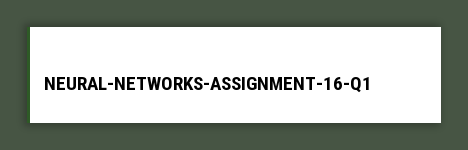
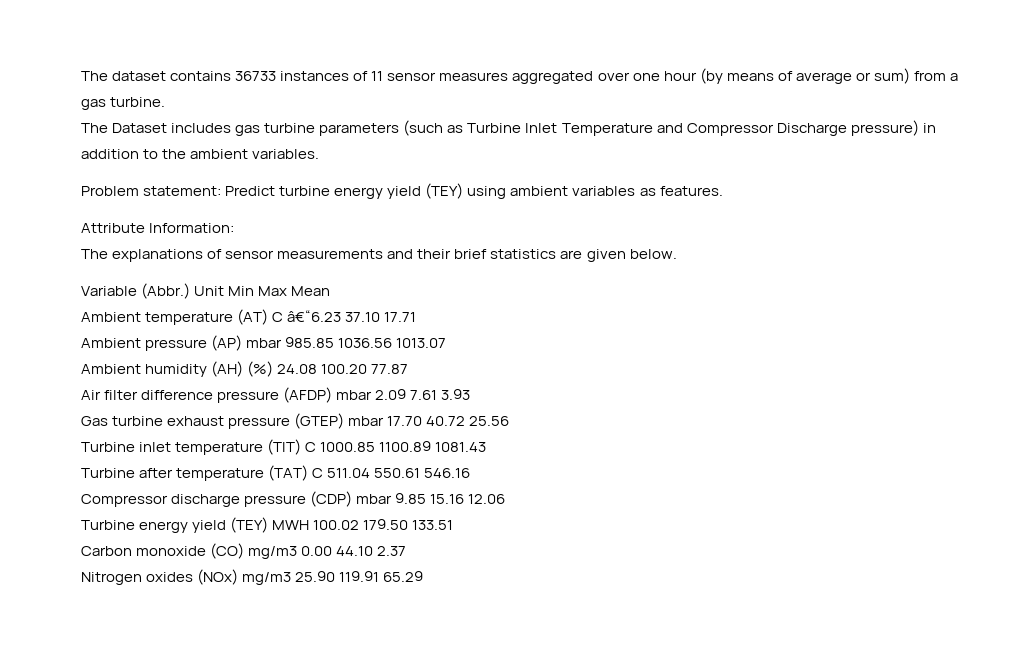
- NEURAL-NETWORKS-ASSIGNMENT-16-Q1
+ The dataset contains 36733 instances of 11 sensor measures aggregated over one hour (by means of average or sum) from a gas turbine.
+ The Dataset includes gas turbine parameters (such as Turbine Inlet Temperature and Compressor Discharge pressure) in addition to the ambient variables.
+ Problem statement: Predict turbine energy yield (TEY) using ambient variables as features.
+ Attribute Information:
+ The explanations of sensor measurements and their brief statistics are given below.
+ Variable (Abbr.) Unit Min Max Mean
+ Ambient temperature (AT) C â€“6.23 37.10 17.71
+ Ambient pressure (AP) mbar 985.85 1036.56 1013.07
+ Ambient humidity (AH) (%) 24.08 100.20 77.87
+ Air filter difference pressure (AFDP) mbar 2.09 7.61 3.93
+ Gas turbine exhaust pressure (GTEP) mbar 17.70 40.72 25.56
+ Turbine inlet temperature (TIT) C 1000.85 1100.89 1081.43
+ Turbine after temperature (TAT) C 511.04 550.61 546.16
+ Compressor discharge pressure (CDP) mbar 9.85 15.16 12.06
+ Turbine energy yield (TEY) MWH 100.02 179.50 133.51
+ Carbon monoxide (CO) mg/m3 0.00 44.10 2.37
+ Nitrogen oxides (NOx) mg/m3 25.90 119.91 65.29

